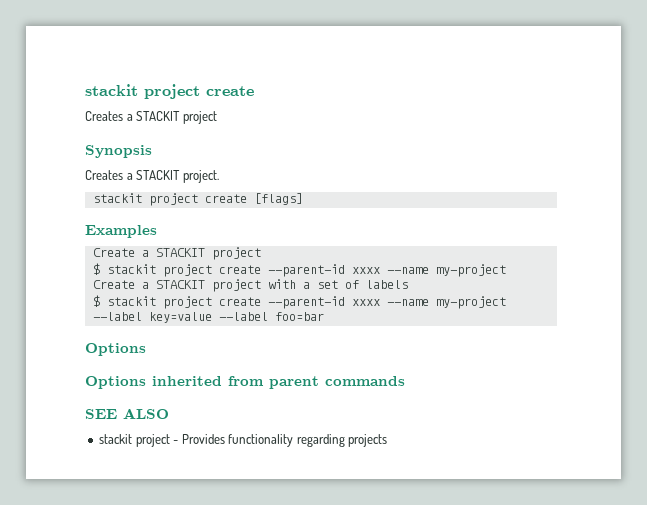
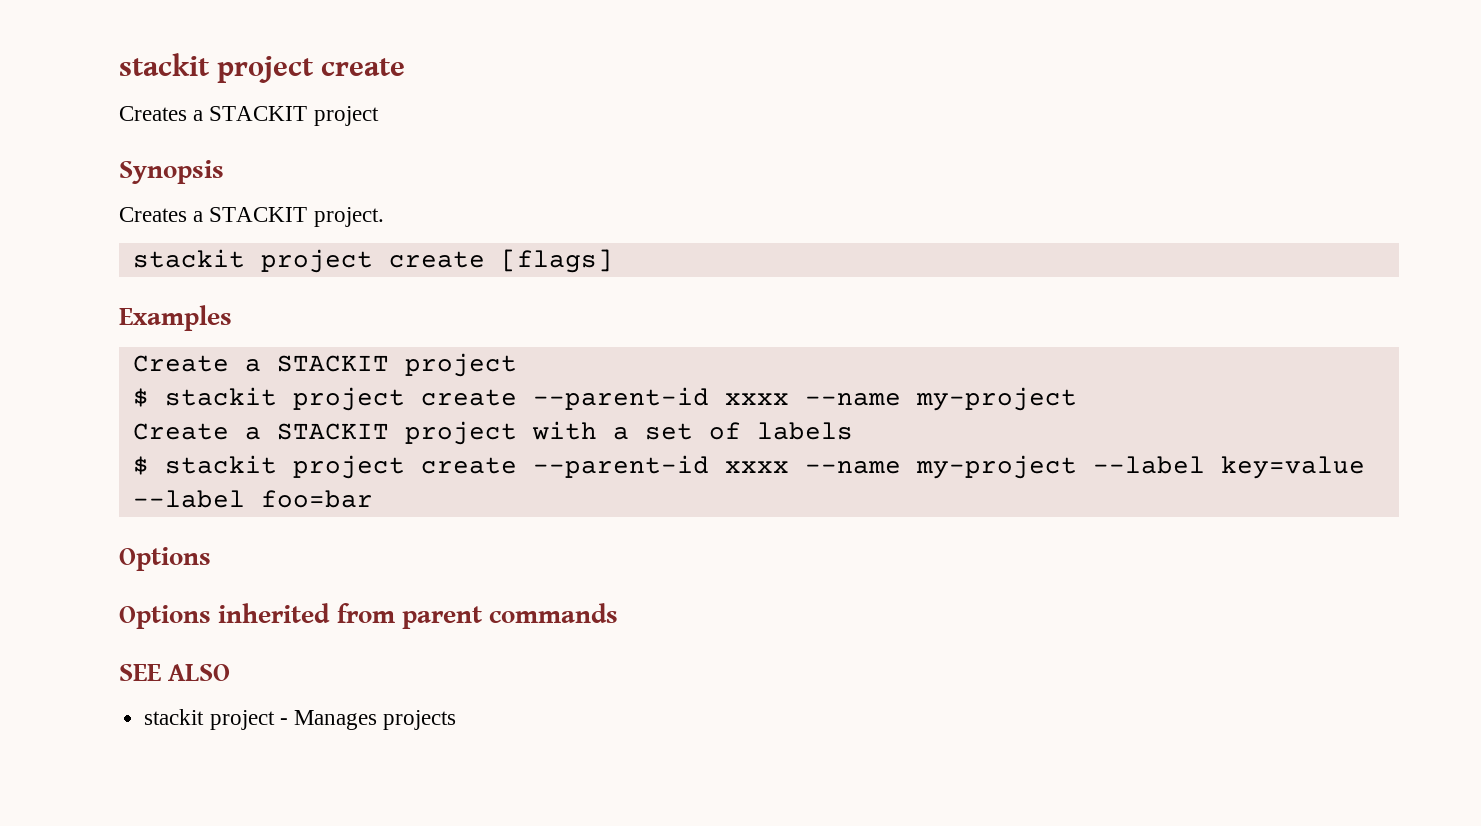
- stackit project - Provides functionality regarding projects
+ stackit project - Manages projects

